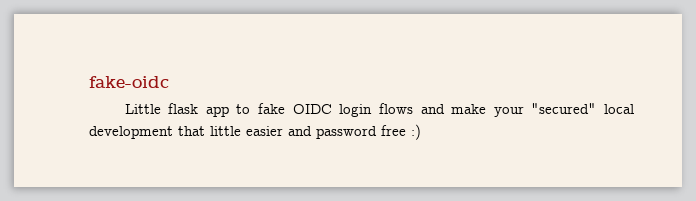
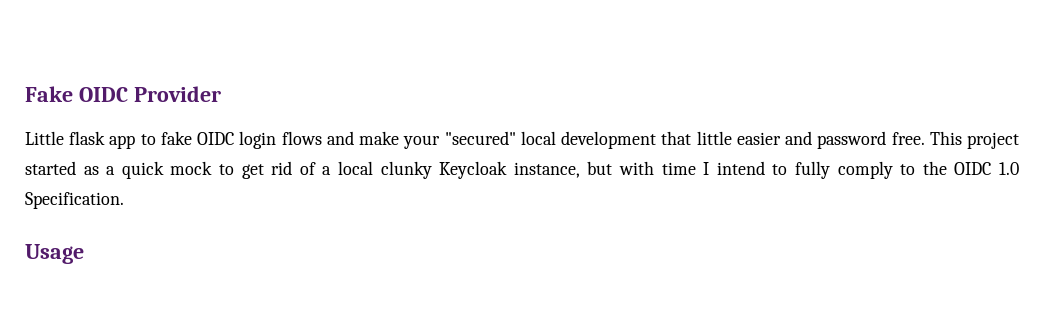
- fake-oidc
+ Fake OIDC Provider
- Little flask app to fake OIDC login flows and make your "secured" local development that little easier and password free :)
+ Little flask app to fake OIDC login flows and make your "secured" local development that little easier and password free. This project started as a quick mock to get rid of a local clunky Keycloak instance, but with time I intend to fully comply to the OIDC 1.0 Specification.
+ Usage

